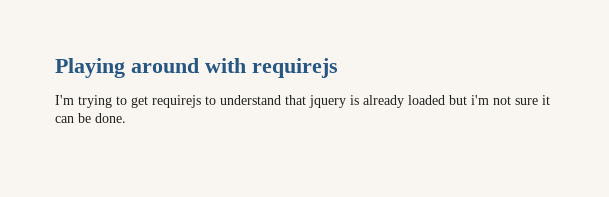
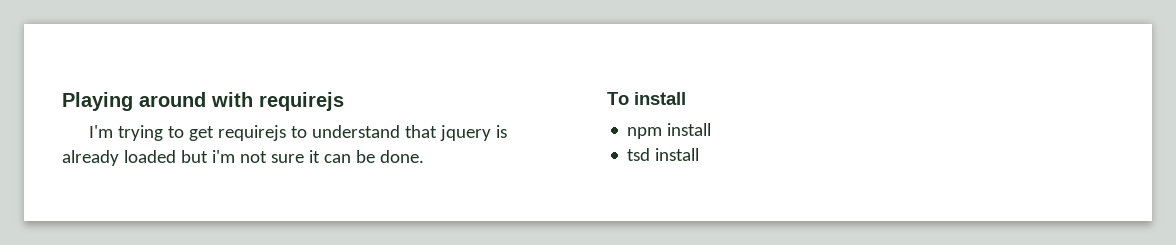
+ To install
+ npm install
+ tsd install

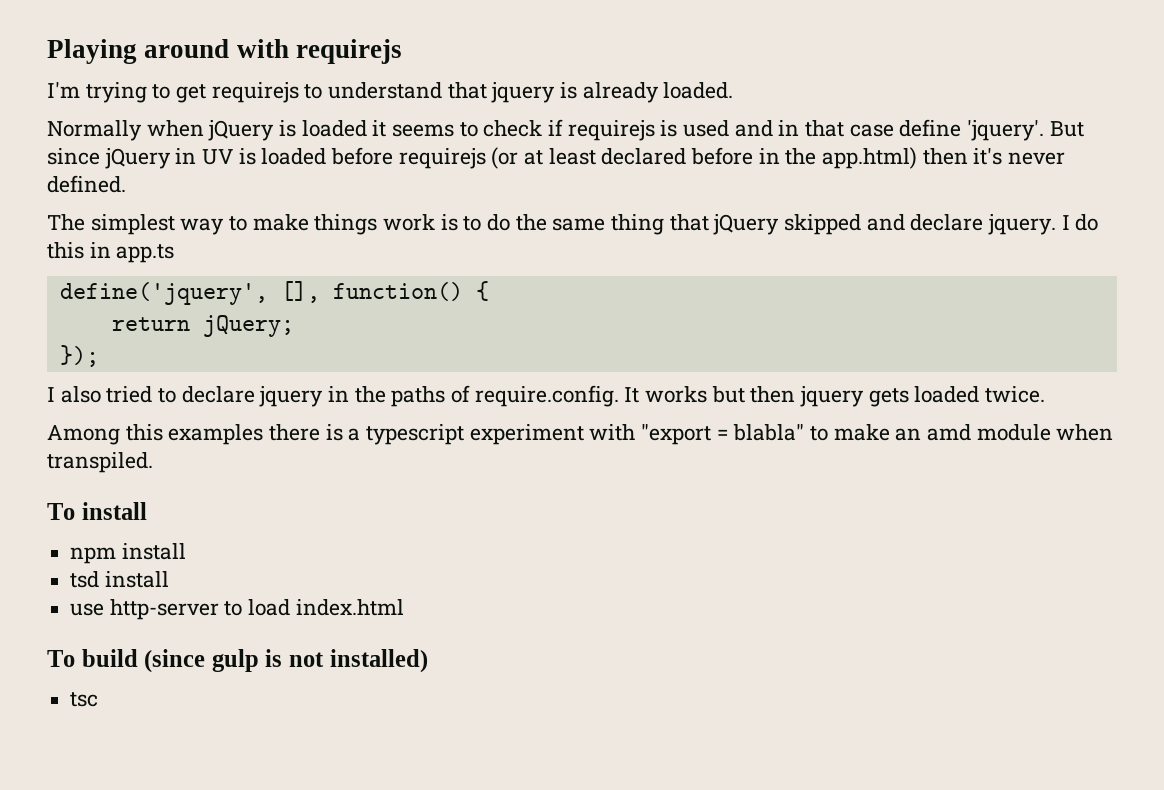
- I'm trying to get requirejs to understand that jquery is already loaded but i'm not sure it can be done.
+ I'm trying to get requirejs to understand that jquery is already loaded.
+ Normally when jQuery is loaded it seems to check if requirejs is used and in that case define 'jquery'. But since jQuery in UV is loaded before requirejs (or at least declared before in the app.html) then it's never defined.
+ The simplest way to make things work is to do the same thing that jQuery skipped and declare jquery. I do this in app.ts
+ define('jquery', [], function() {
+ return jQuery;
+ });
+ I also tried to declare jquery in the paths of require.config. It works but then jquery gets loaded twice.
+ Among this examples there is a typescript experiment with "export = blabla" to make an amd module when transpiled.
+ use http-server to load index.html
+ To build (since gulp is not installed)
+ tsc

